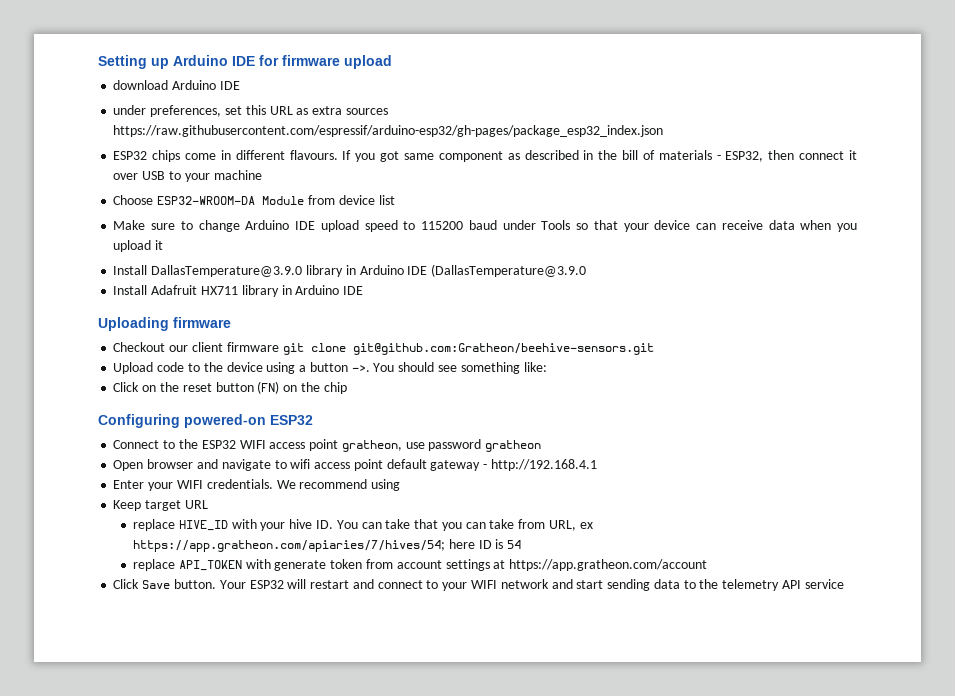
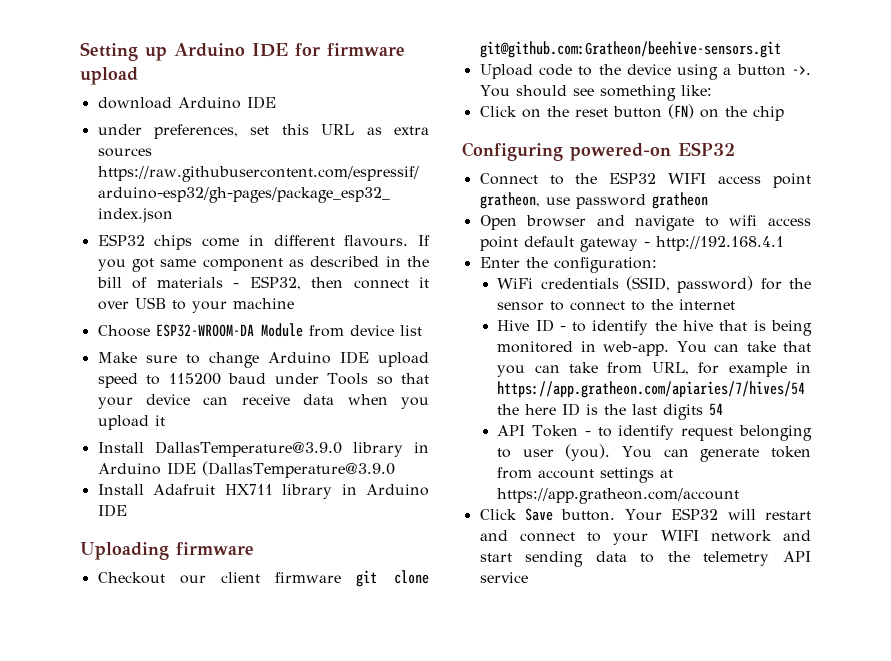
- Enter your WIFI credentials. We recommend using
- Keep target URL
- replace HIVE_ID with your hive ID. You can take that you can take from URL, ex https://app.gratheon.com/apiaries/7/hives/54; here ID is 54
- replace API_TOKEN with generate token from account settings at https://app.gratheon.com/account
+ Enter the configuration:
+ WiFi credentials (SSID, password) for the sensor to connect to the internet
+ Hive ID - to identify the hive that is being monitored in web-app. You can take that you can take from URL, for example in https://app.gratheon.com/apiaries/7/hives/54 the here ID is the last digits 54
+ API Token - to identify request belonging to user (you). You can generate token from account settings at https://app.gratheon.com/account

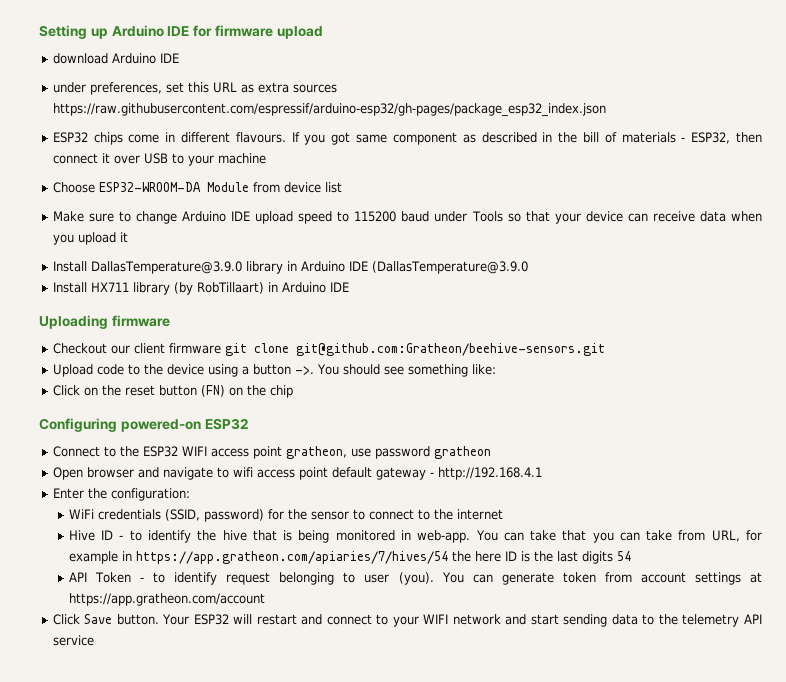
- Install Adafruit HX711 library in Arduino IDE
+ Install HX711 library (by RobTillaart) in Arduino IDE

